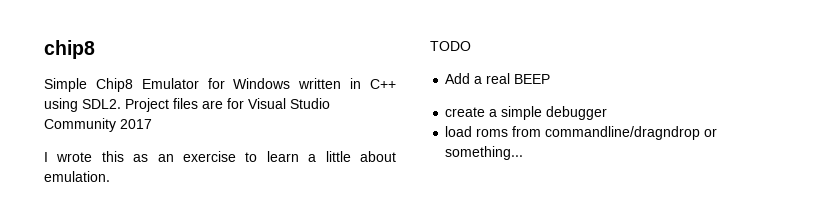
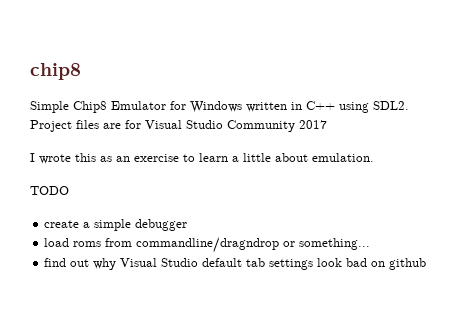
- Add a real BEEP
+ find out why Visual Studio default tab settings look bad on github

